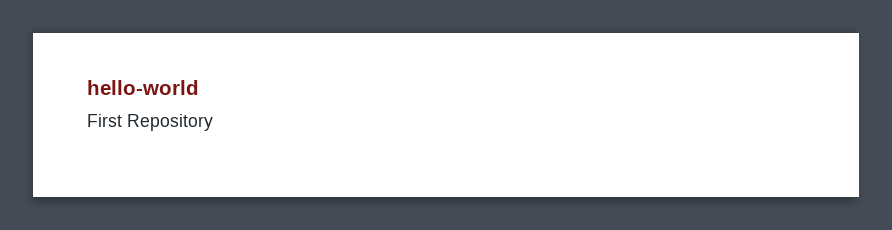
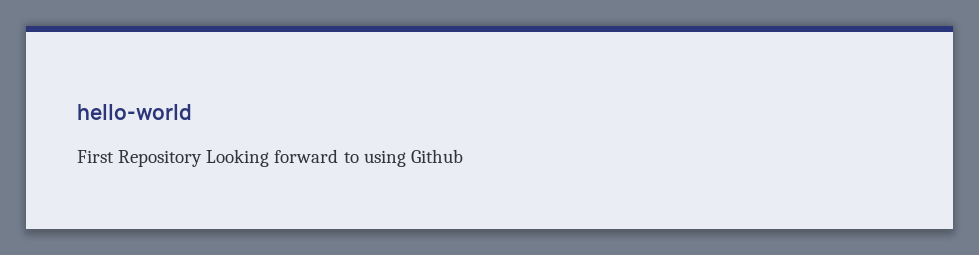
- First Repository
+ First Repository Looking forward to using Github

